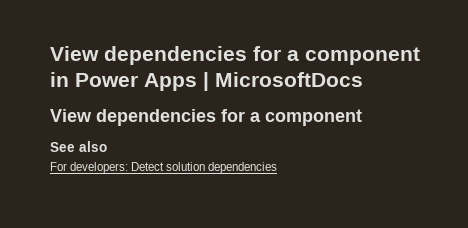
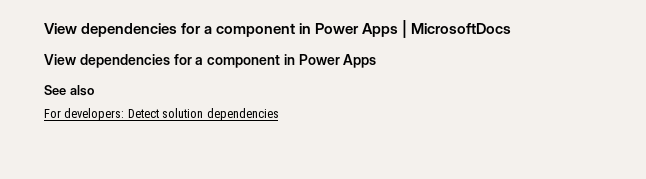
  View dependencies for a component in Power Apps | MicrosoftDocs
- View dependencies for a component
+ View dependencies for a component in Power Apps

